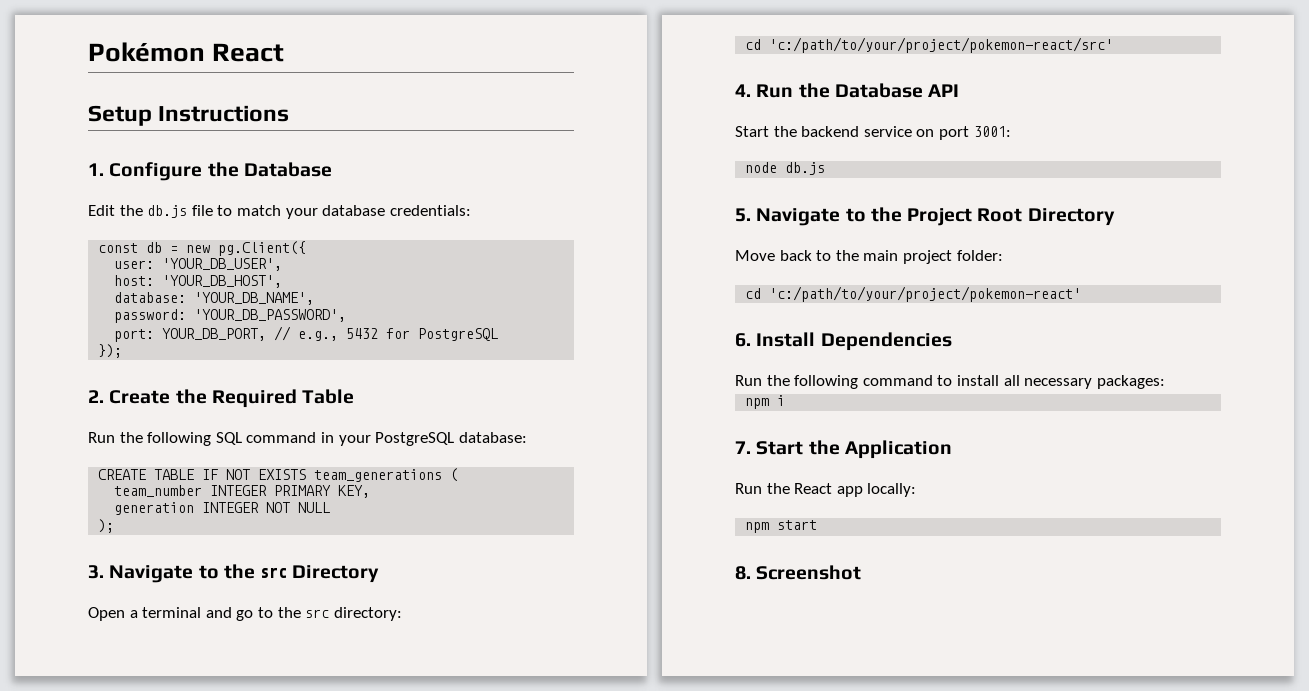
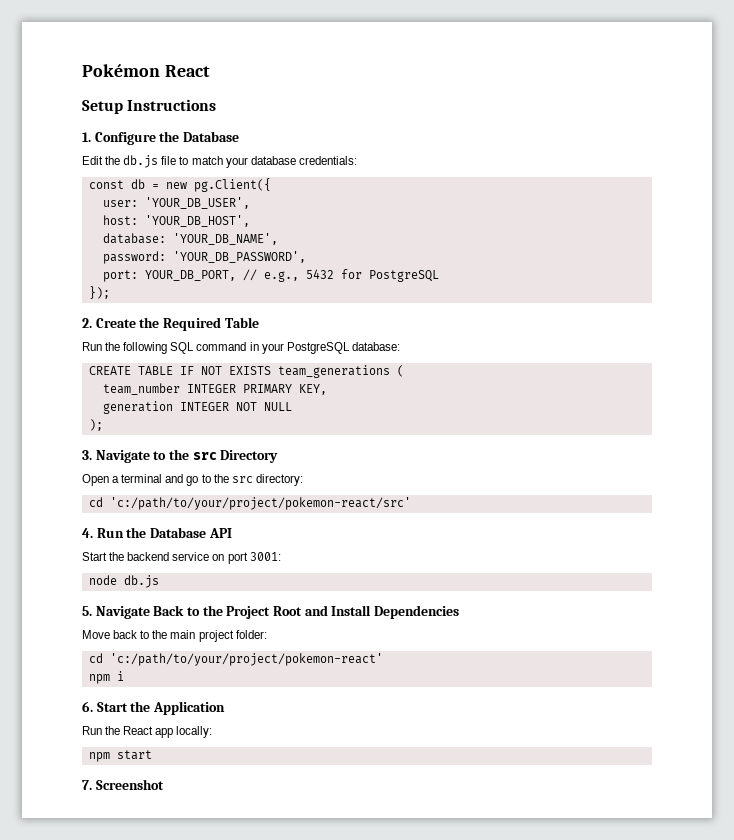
- 5. Navigate to the Project Root Directory
+ 5. Navigate Back to the Project Root and Install Dependencies
- 6. Install Dependencies
- Run the following command to install all necessary packages:
- 7. Start the Application
+ 6. Start the Application
- 8. Screenshot
+ 7. Screenshot

